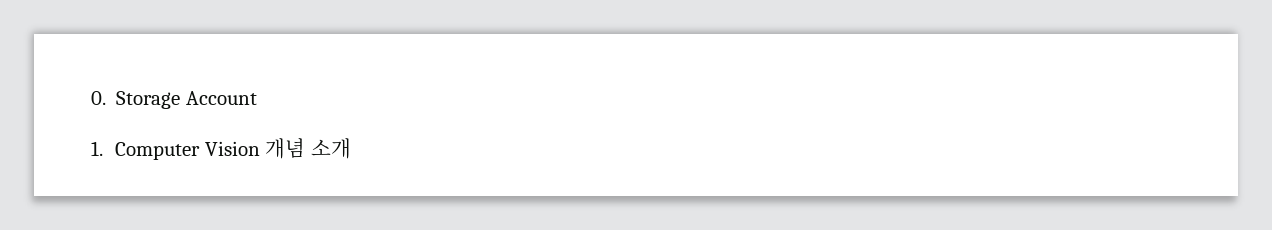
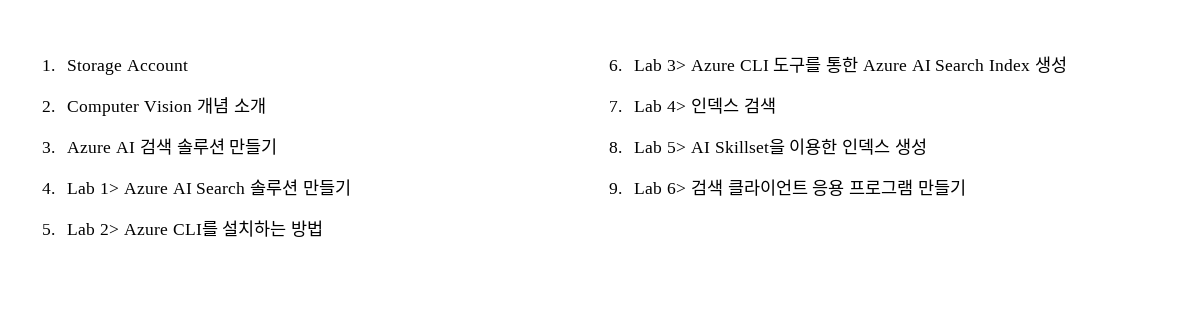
- 0. Storage Account
+ 1. Storage Account
- 1. Computer Vision 개념 소개
+ 2. Computer Vision 개념 소개
+ 3. Azure AI 검색 솔루션 만들기
+ 4. Lab 1> Azure AI Search 솔루션 만들기
+ 5. Lab 2> Azure CLI를 설치하는 방법
+ 6. Lab 3> Azure CLI 도구를 통한 Azure AI Search Index 생성
+ 7. Lab 4> 인덱스 검색
+ 8. Lab 5> AI Skillset을 이용한 인덱스 생성
+ 9. Lab 6> 검색 클라이언트 응용 프로그램 만들기

